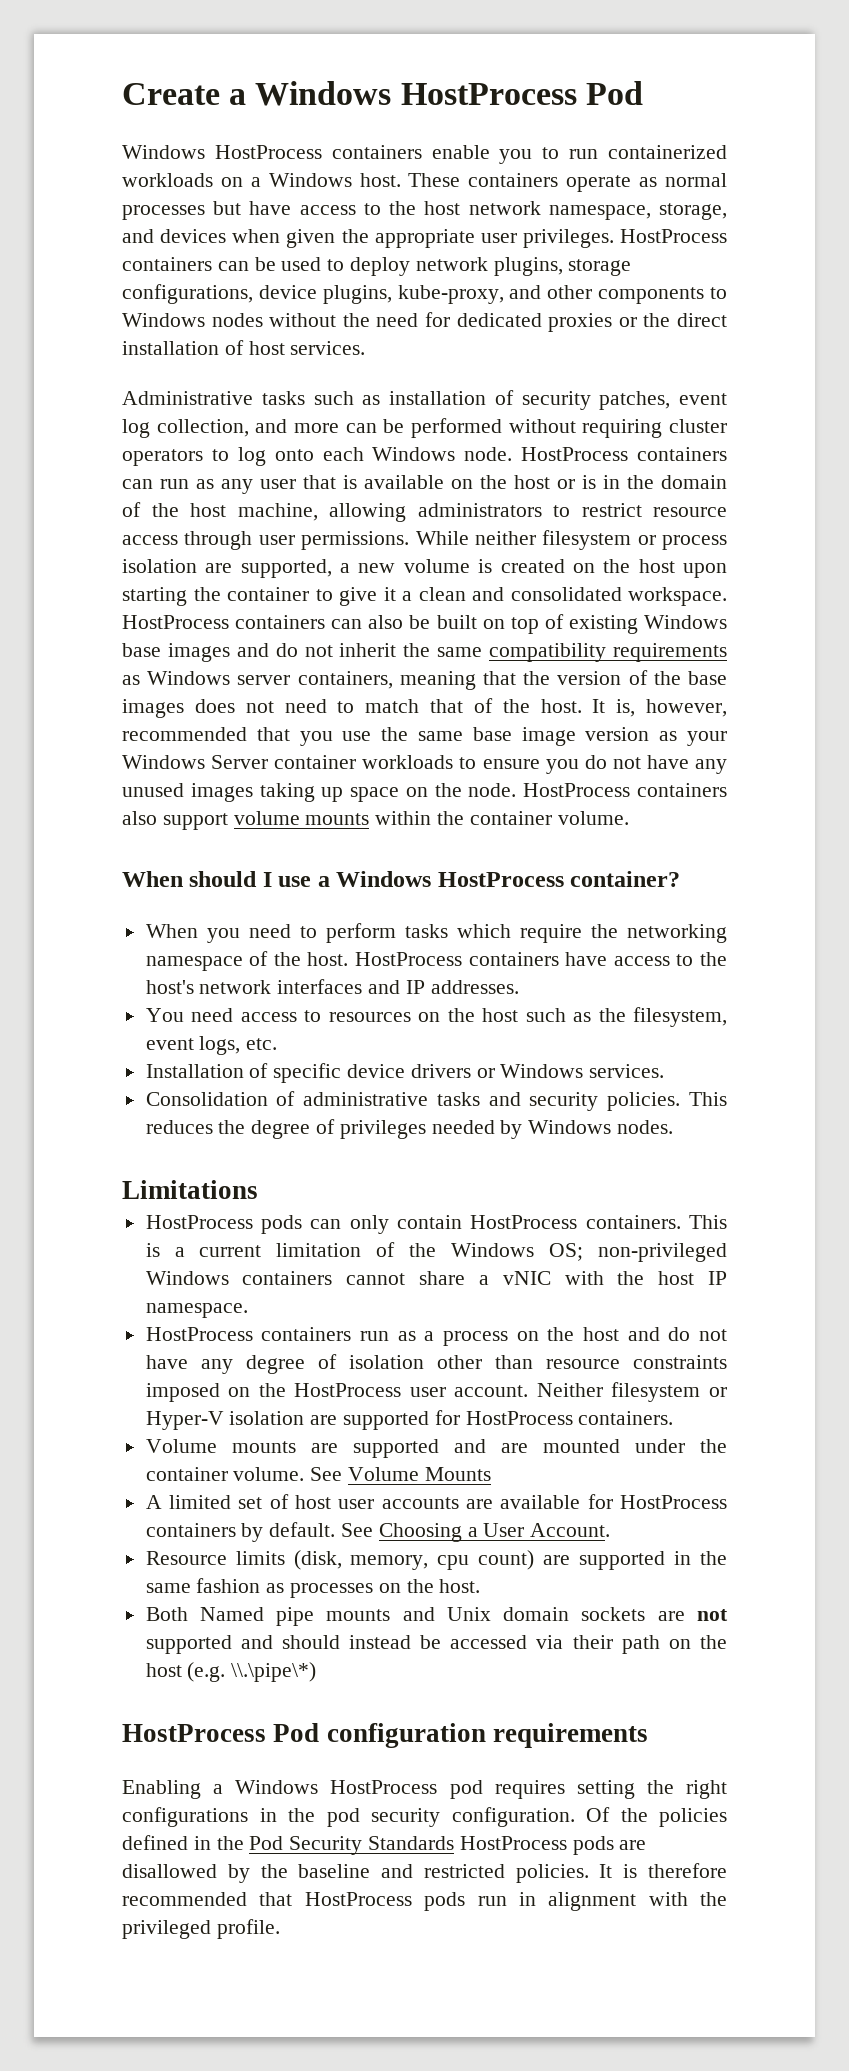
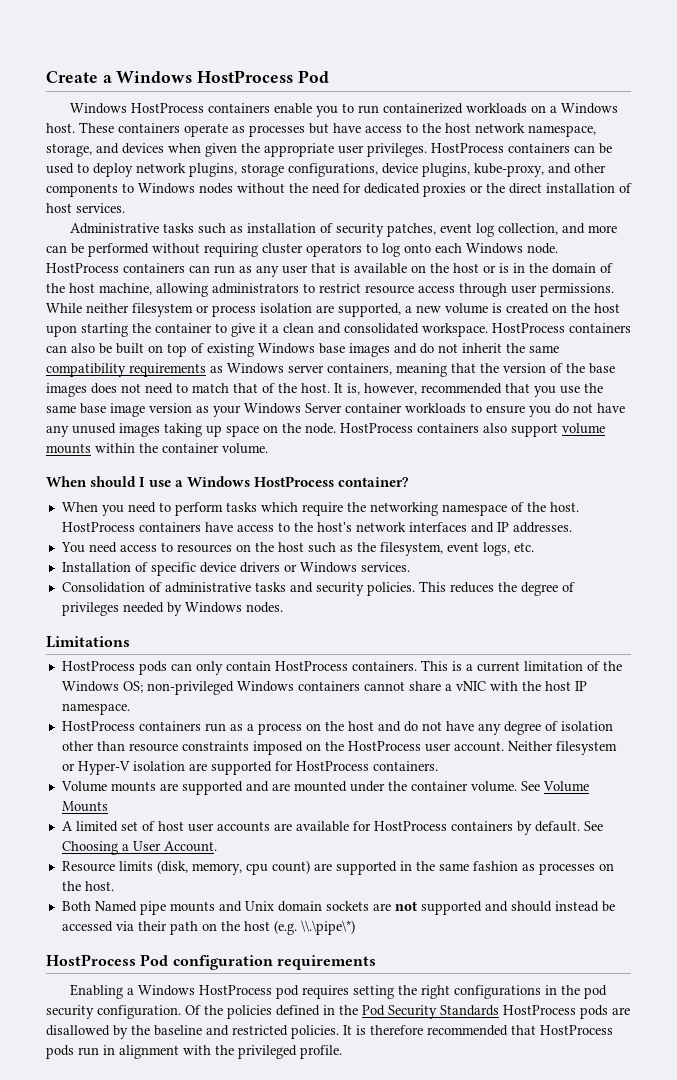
- These containers operate as normal processes but have access to the host network namespace, storage, and devices when given the appropriate user privileges.
+ These containers operate as processes but have access to the host network namespace, storage, and devices when given the appropriate user privileges.

